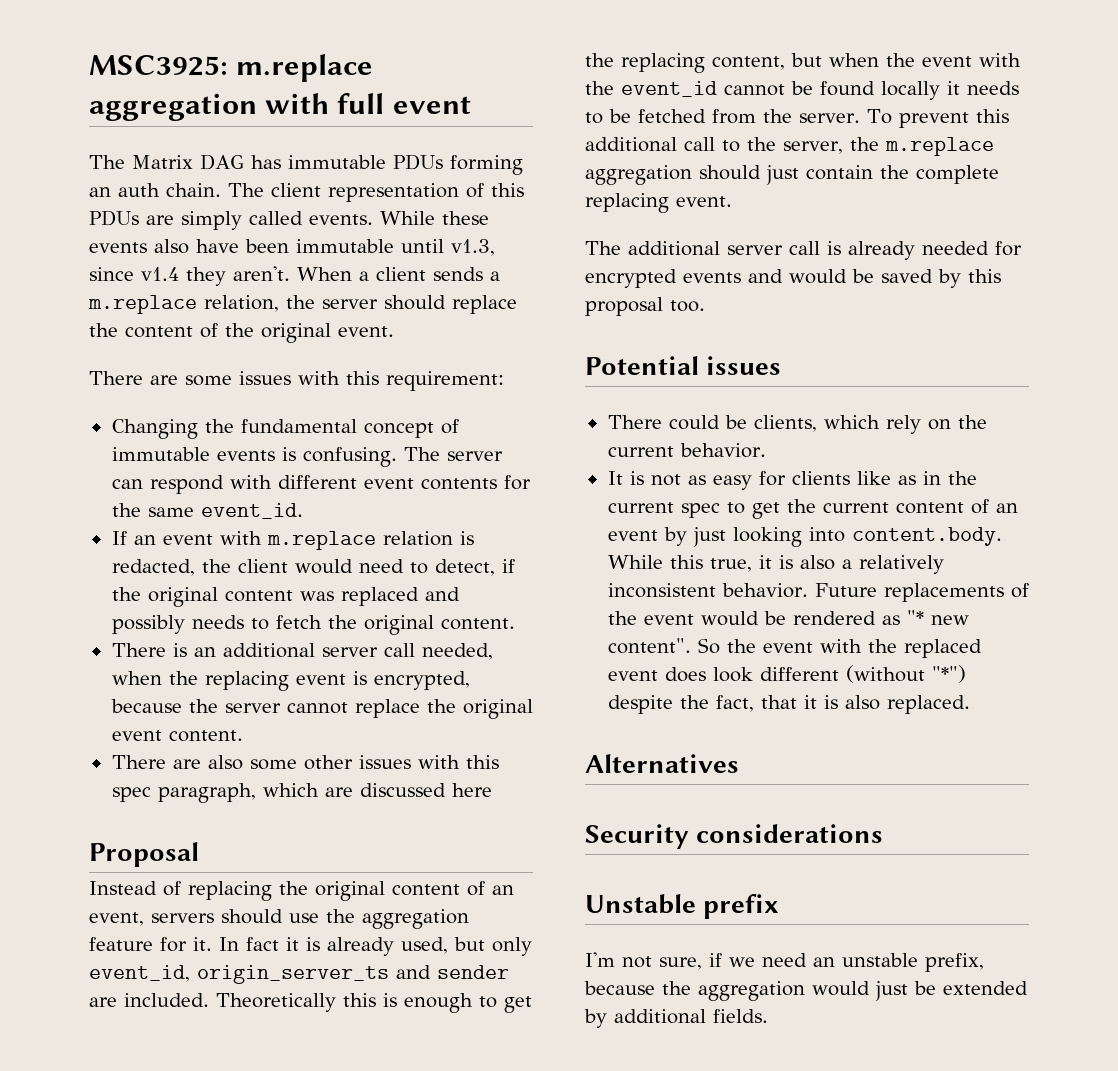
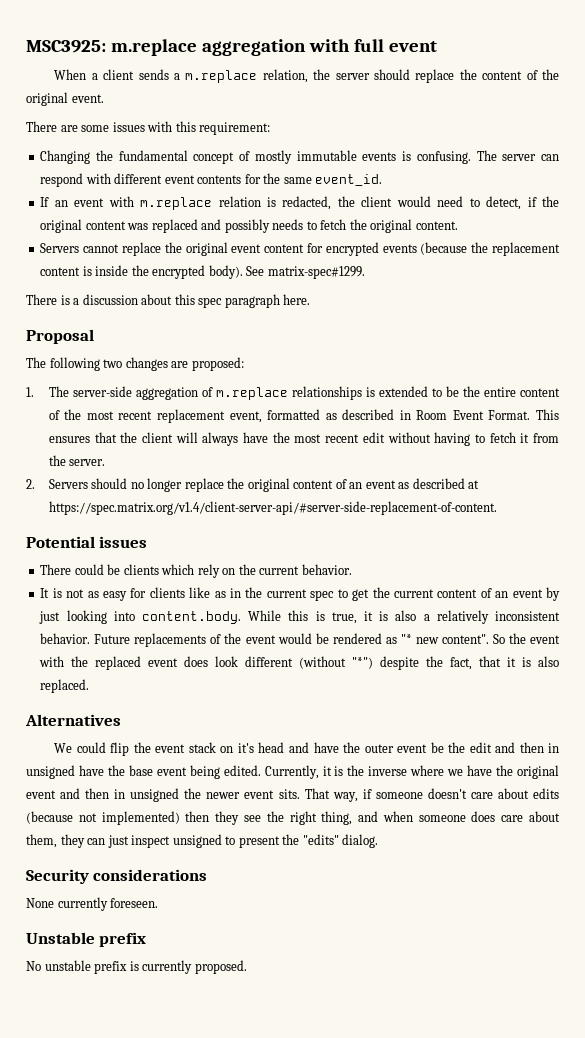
- The Matrix DAG has immutable PDUs forming an auth chain. The client representation of this PDUs are simply called events. While these events also have been immutable until v1.3, since v1.4 they aren't.
- Changing the fundamental concept of immutable events is confusing.
+ Changing the fundamental concept of mostly immutable events is confusing.
- There is an additional server call needed, when the replacing event is encrypted, because the server cannot replace the original event content.
- There are also some other issues with this spec paragraph, which are discussed here
+ Servers cannot replace the original event content for encrypted events (because the replacement content is inside the encrypted body). See matrix-spec#1299.
+ There is a discussion about this spec paragraph here.
  Proposal
- Instead of replacing the original content of an event, servers should use the aggregation feature for it. In fact it is already used, but only event_id, origin_server_ts and sender are included. Theoretically this is enough to get the replacing content, but when the event with the event_id cannot be found locally it needs to be fetched from the server. To prevent this additional call to the server, the m.replace aggregation should just contain the complete replacing event.
- The additional server call is already needed for encrypted events and would be saved by this proposal too.
+ The following two changes are proposed:
+ 1. The server-side aggregation of m.replace relationships is extended to be the entire content of the most recent replacement event, formatted as described in Room Event Format. This ensures that the client will always have the most recent edit without having to fetch it from the server.
+ 2. Servers should no longer replace the original content of an event as described at https://spec.matrix.org/v1.4/client-server-api/#server-side-replacement-of-content.
- There could be clients, which rely on the current behavior.
+ There could be clients which rely on the current behavior.
- It is not as easy for clients like as in the current spec to get the current content of an event by just looking into content.body. While this true, it is also a relatively inconsistent behavior.
+ It is not as easy for clients like as in the current spec to get the current content of an event by just looking into content.body. While this is true, it is also a relatively inconsistent behavior.
+ We could flip the event stack on it's head and have the outer event be the edit and then in unsigned have the base event being edited. Currently, it is the inverse where we have the original event and then in unsigned the newer event sits. That way, if someone doesn't care about edits (because not implemented) then they see the right thing, and when someone does care about them, they can just inspect unsigned to present the "edits" dialog.
+ None currently foreseen.
- I'm not sure, if we need an unstable prefix, because the aggregation would just be extended by additional fields.
+ No unstable prefix is currently proposed.

